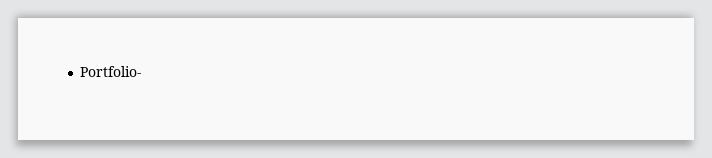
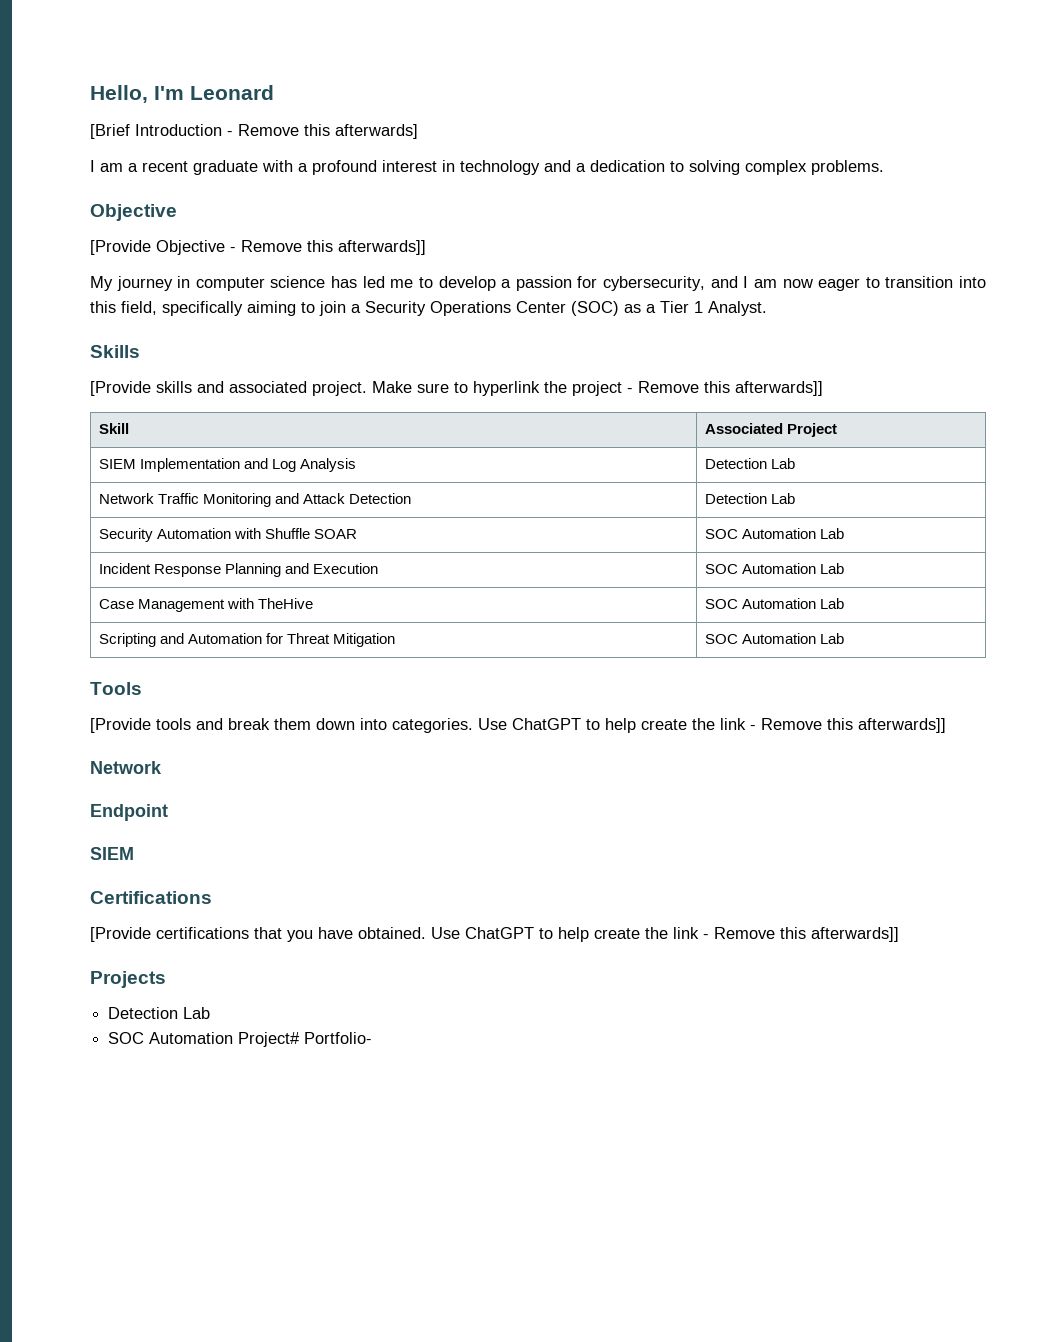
- Portfolio-
+ Hello, I'm Leonard
+ [Brief Introduction - Remove this afterwards]
+ I am a recent graduate with a profound interest in technology and a dedication to solving complex problems.
+ Objective
+ [Provide Objective - Remove this afterwards]]
+ My journey in computer science has led me to develop a passion for cybersecurity, and I am now eager to transition into this field, specifically aiming to join a Security Operations Center (SOC) as a Tier 1 Analyst.
+ Skills
+ [Provide skills and associated project. Make sure to hyperlink the project - Remove this afterwards]]
+ Skill | Associated Project
+ SIEM Implementation and Log Analysis | Detection Lab
+ Network Traffic Monitoring and Attack Detection | Detection Lab
+ Security Automation with Shuffle SOAR | SOC Automation Lab
+ Incident Response Planning and Execution | SOC Automation Lab
+ Case Management with TheHive | SOC Automation Lab
+ Scripting and Automation for Threat Mitigation | SOC Automation Lab
+ Tools
+ [Provide tools and break them down into categories. Use ChatGPT to help create the link - Remove this afterwards]]
+ Network
+ Endpoint
+ SIEM
+ Certifications
+ [Provide certifications that you have obtained. Use ChatGPT to help create the link - Remove this afterwards]]
+ Projects
+ Detection Lab
+ SOC Automation Project# Portfolio-

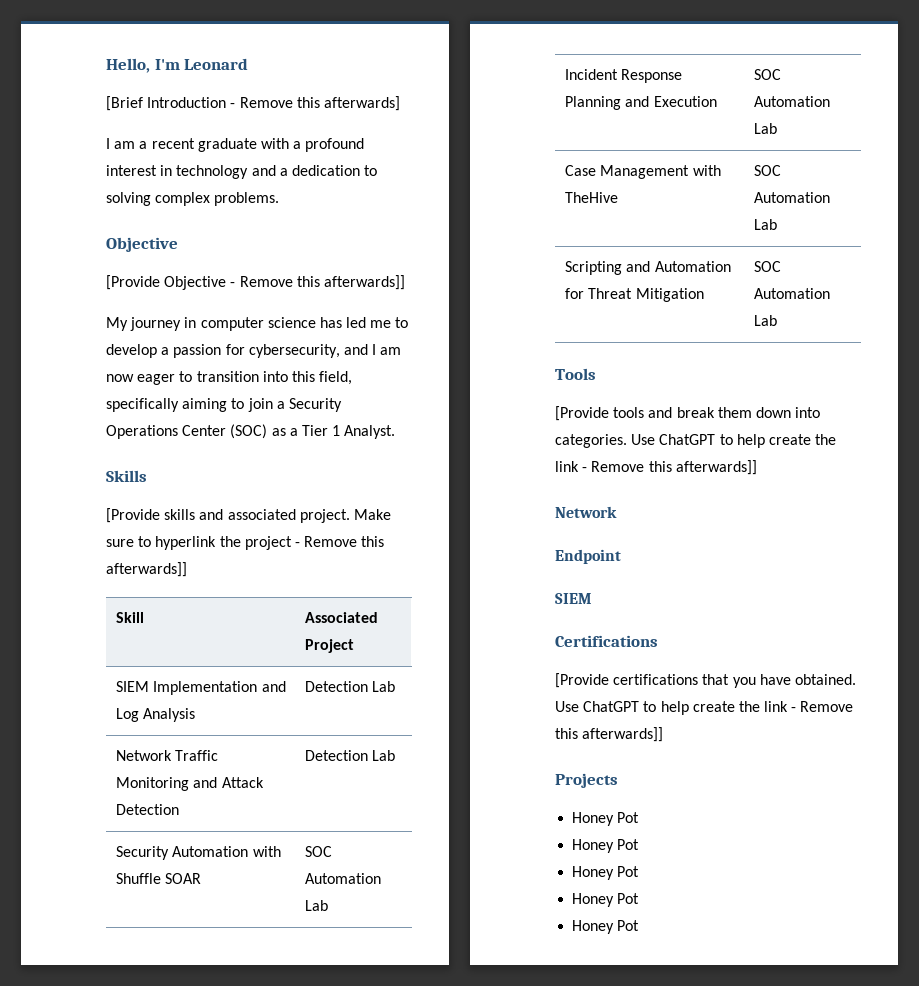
  Projects
- Detection Lab
- SOC Automation Project# Portfolio-
+ Honey Pot
+ Honey Pot
+ Honey Pot
+ Honey Pot
+ Honey Pot

